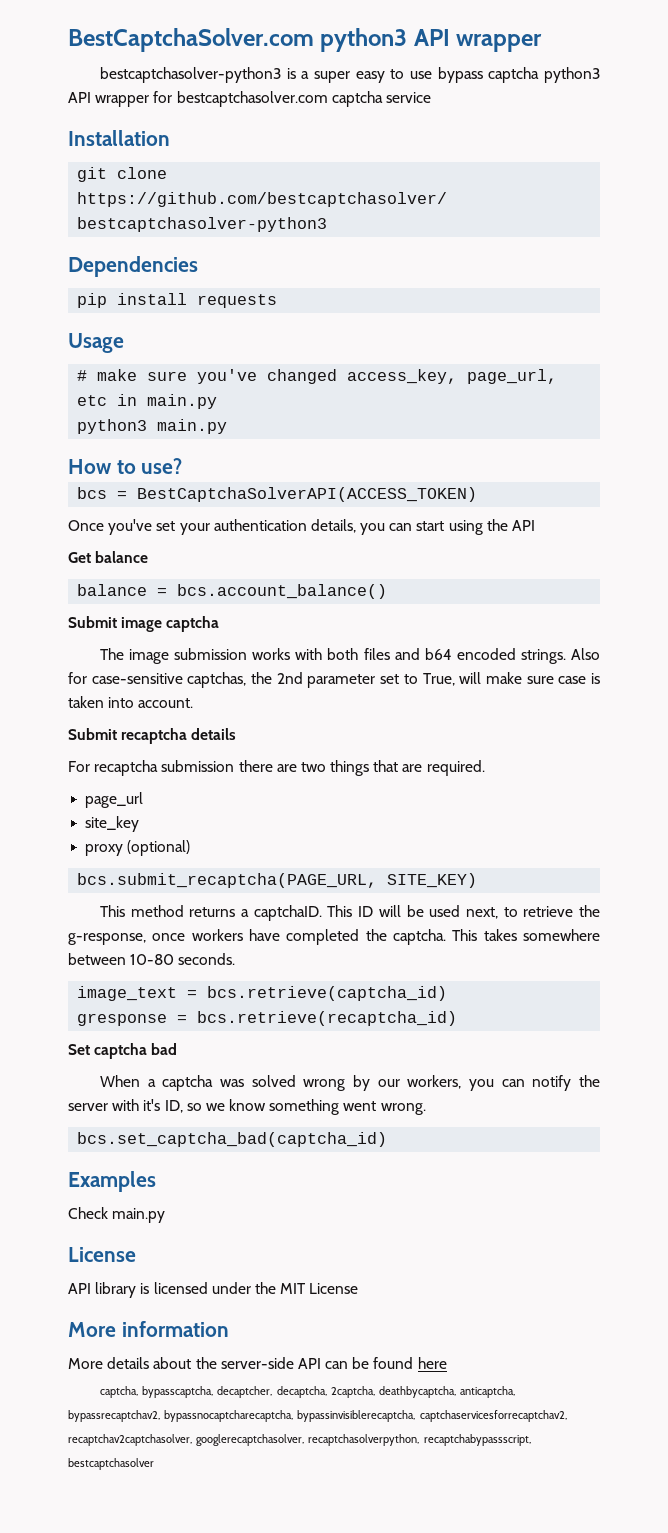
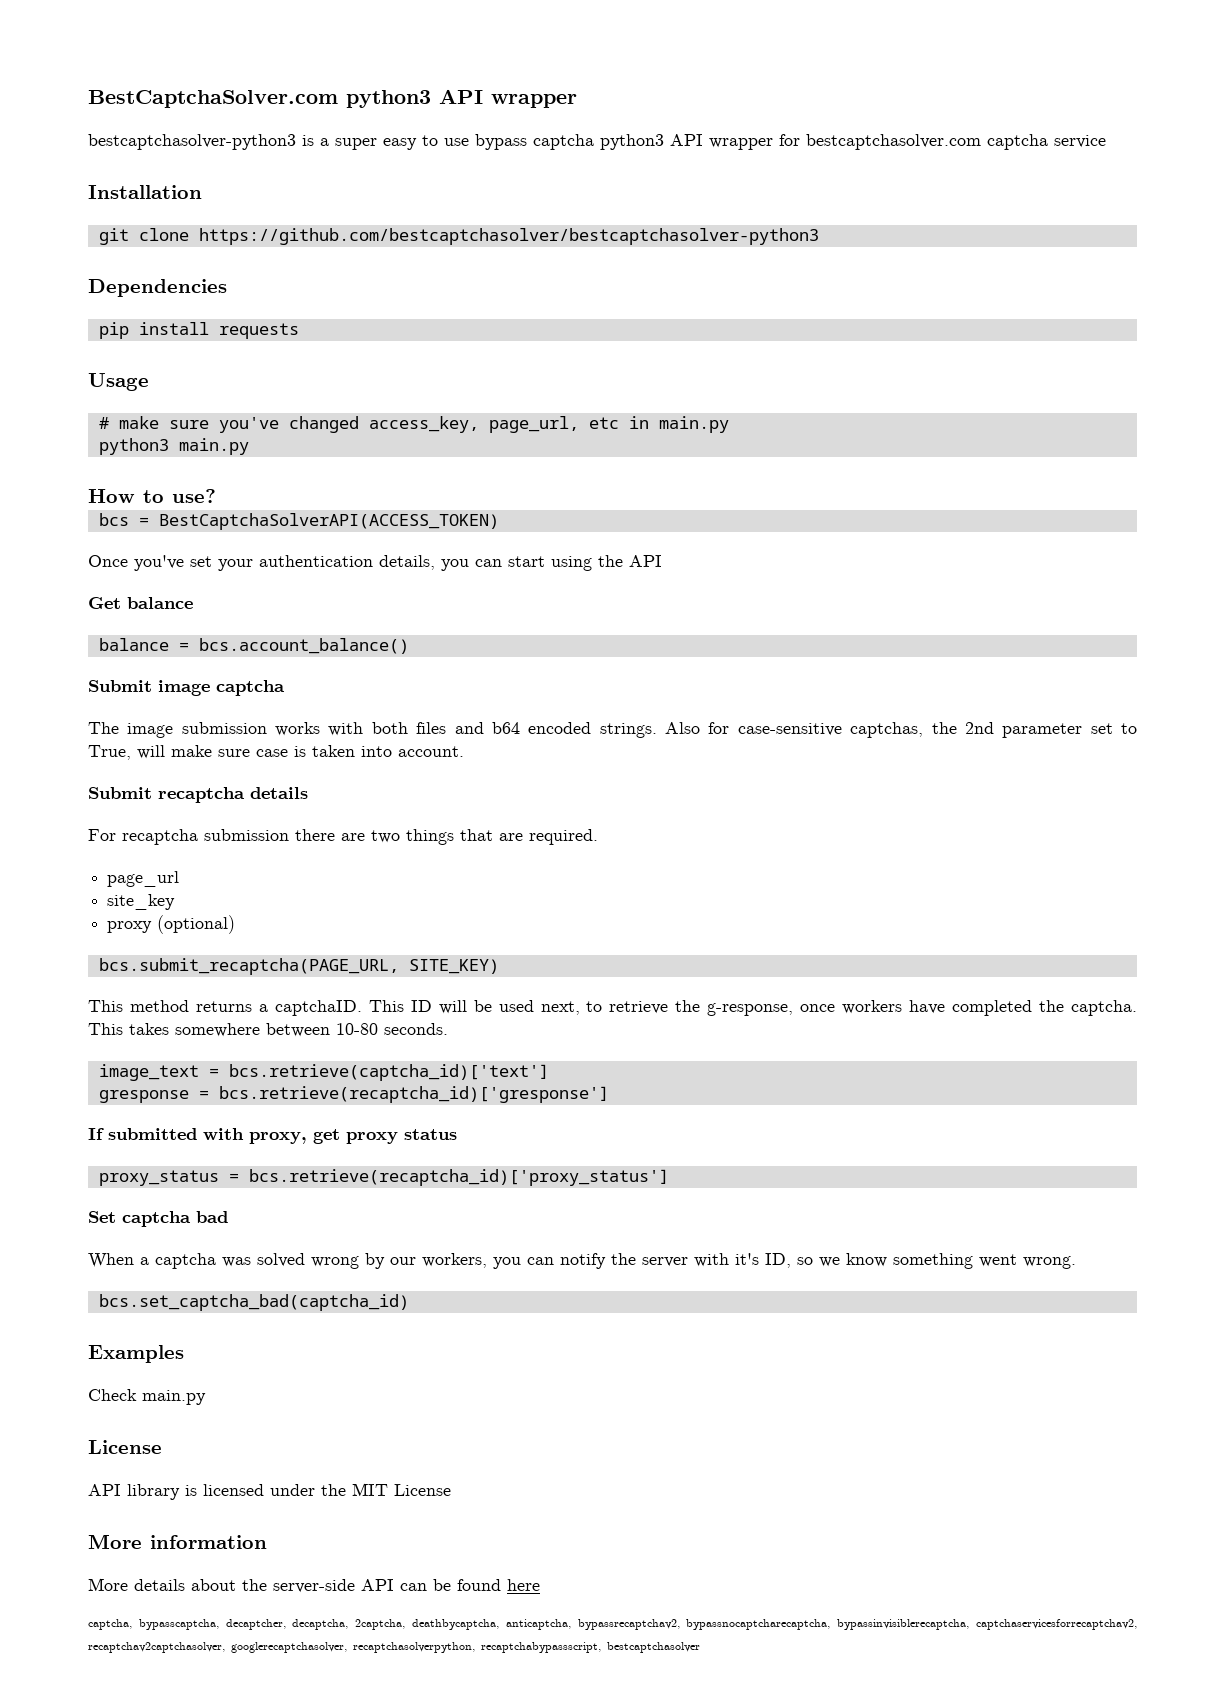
- image_text = bcs.retrieve(captcha_id)
+ image_text = bcs.retrieve(captcha_id)['text']
- gresponse = bcs.retrieve(recaptcha_id)
+ gresponse = bcs.retrieve(recaptcha_id)['gresponse']
+ If submitted with proxy, get proxy status
+ proxy_status = bcs.retrieve(recaptcha_id)['proxy_status']

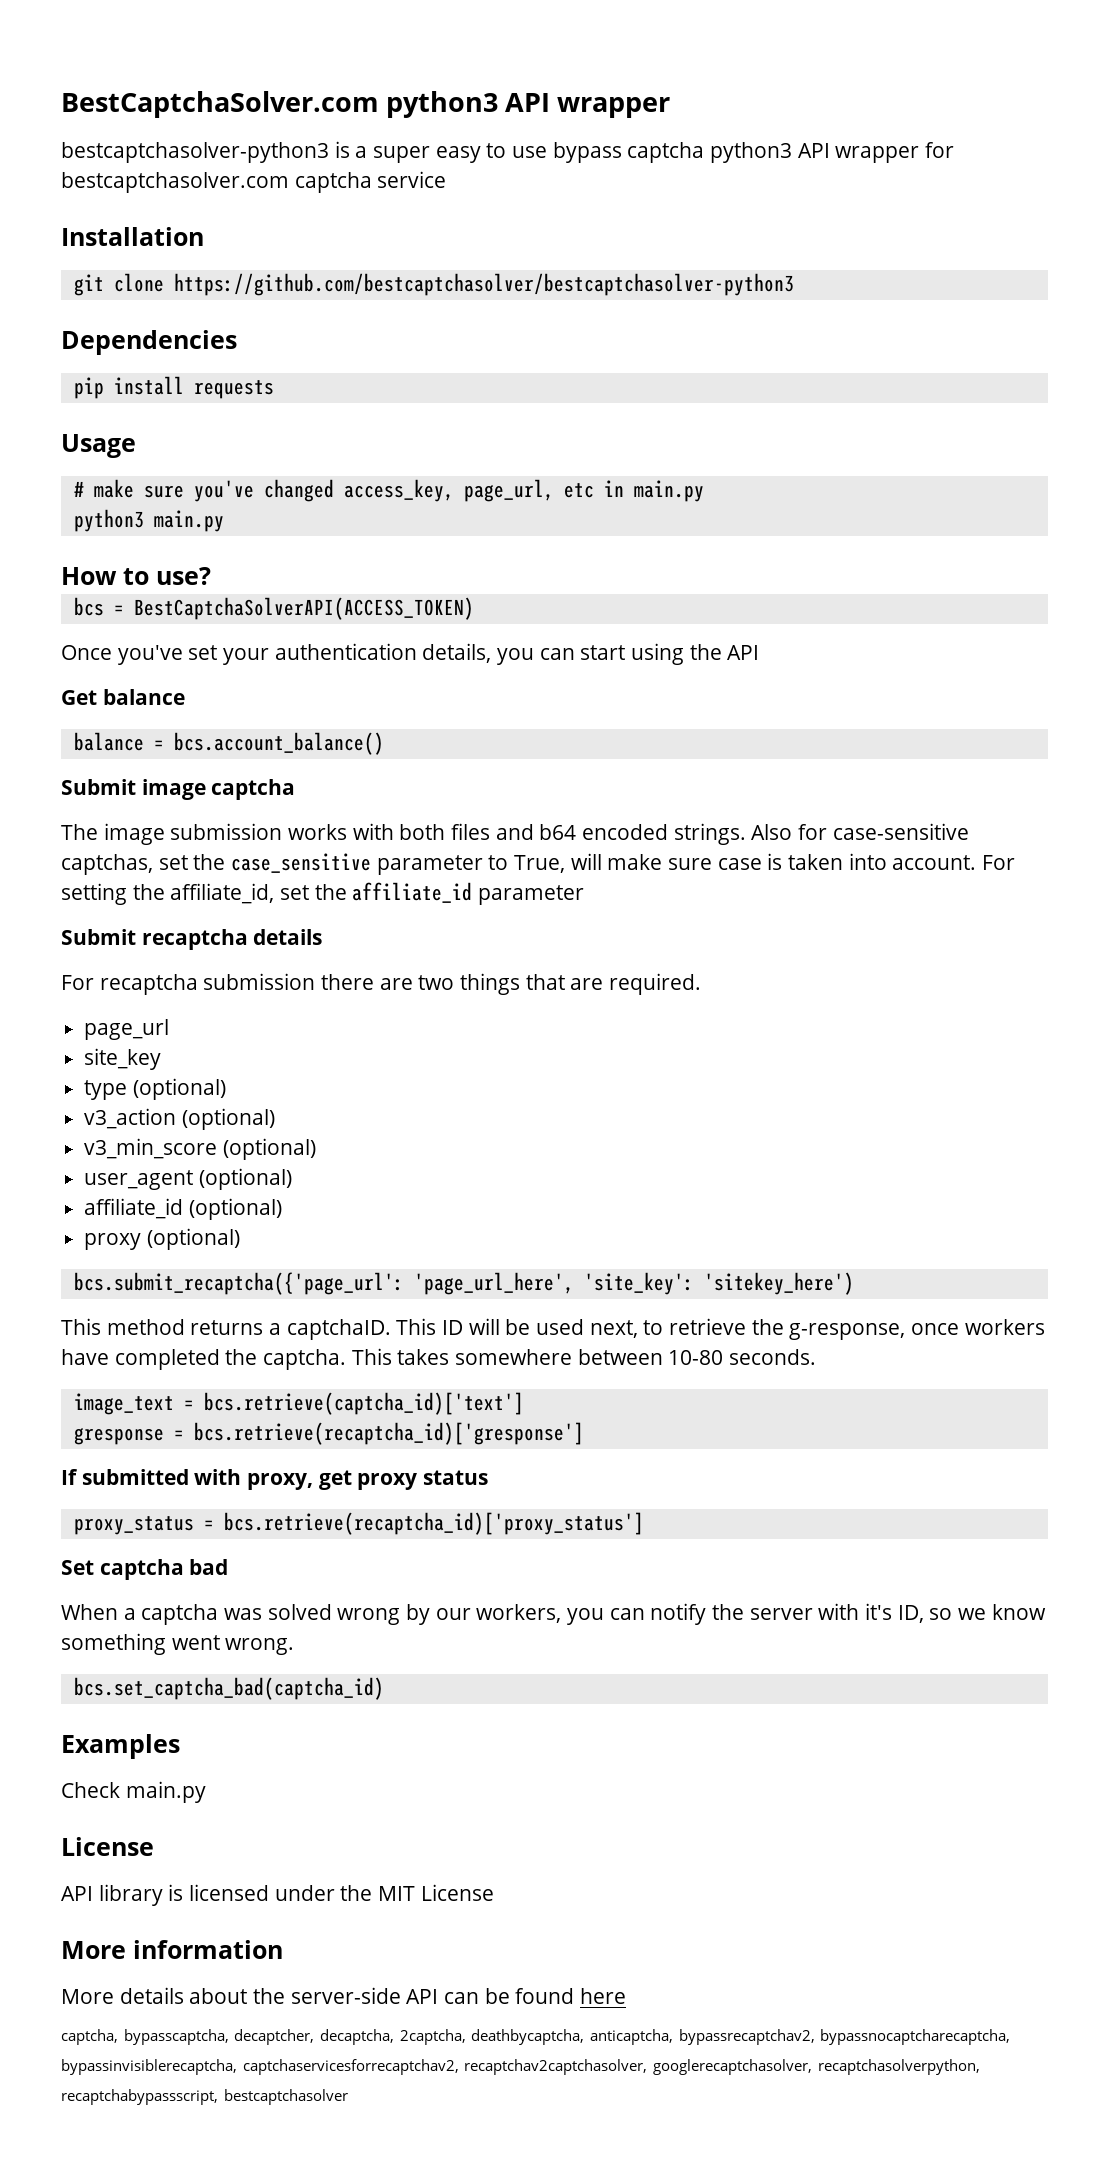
- Also for case-sensitive captchas, the 2nd parameter set to True, will make sure case is taken into account.
+ Also for case-sensitive captchas, set the case_sensitive parameter to True, will make sure case is taken into account. For setting the affiliate_id, set the affiliate_id parameter
+ type (optional)
+ v3_action (optional)
+ v3_min_score (optional)
+ user_agent (optional)
+ affiliate_id (optional)
  proxy (optional)
- bcs.submit_recaptcha(PAGE_URL, SITE_KEY)
+ bcs.submit_recaptcha({'page_url': 'page_url_here', 'site_key': 'sitekey_here')

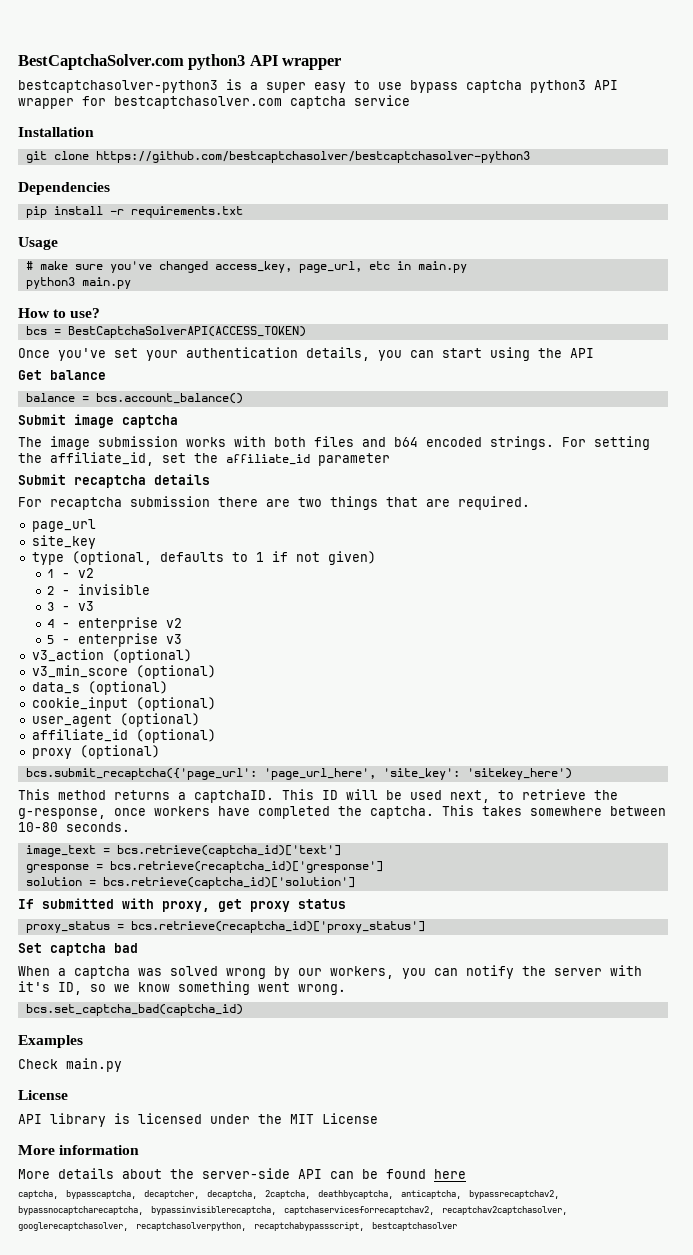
- pip install requests
+ pip install -r requirements.txt
- Also for case-sensitive captchas, set the case_sensitive parameter to True, will make sure case is taken into account.
- type (optional)
+ type (optional, defaults to 1 if not given)
+ 1 - v2
+ 2 - invisible
+ 3 - v3
+ 4 - enterprise v2
+ 5 - enterprise v3
+ data_s (optional)
+ cookie_input (optional)
+ solution = bcs.retrieve(captcha_id)['solution']

